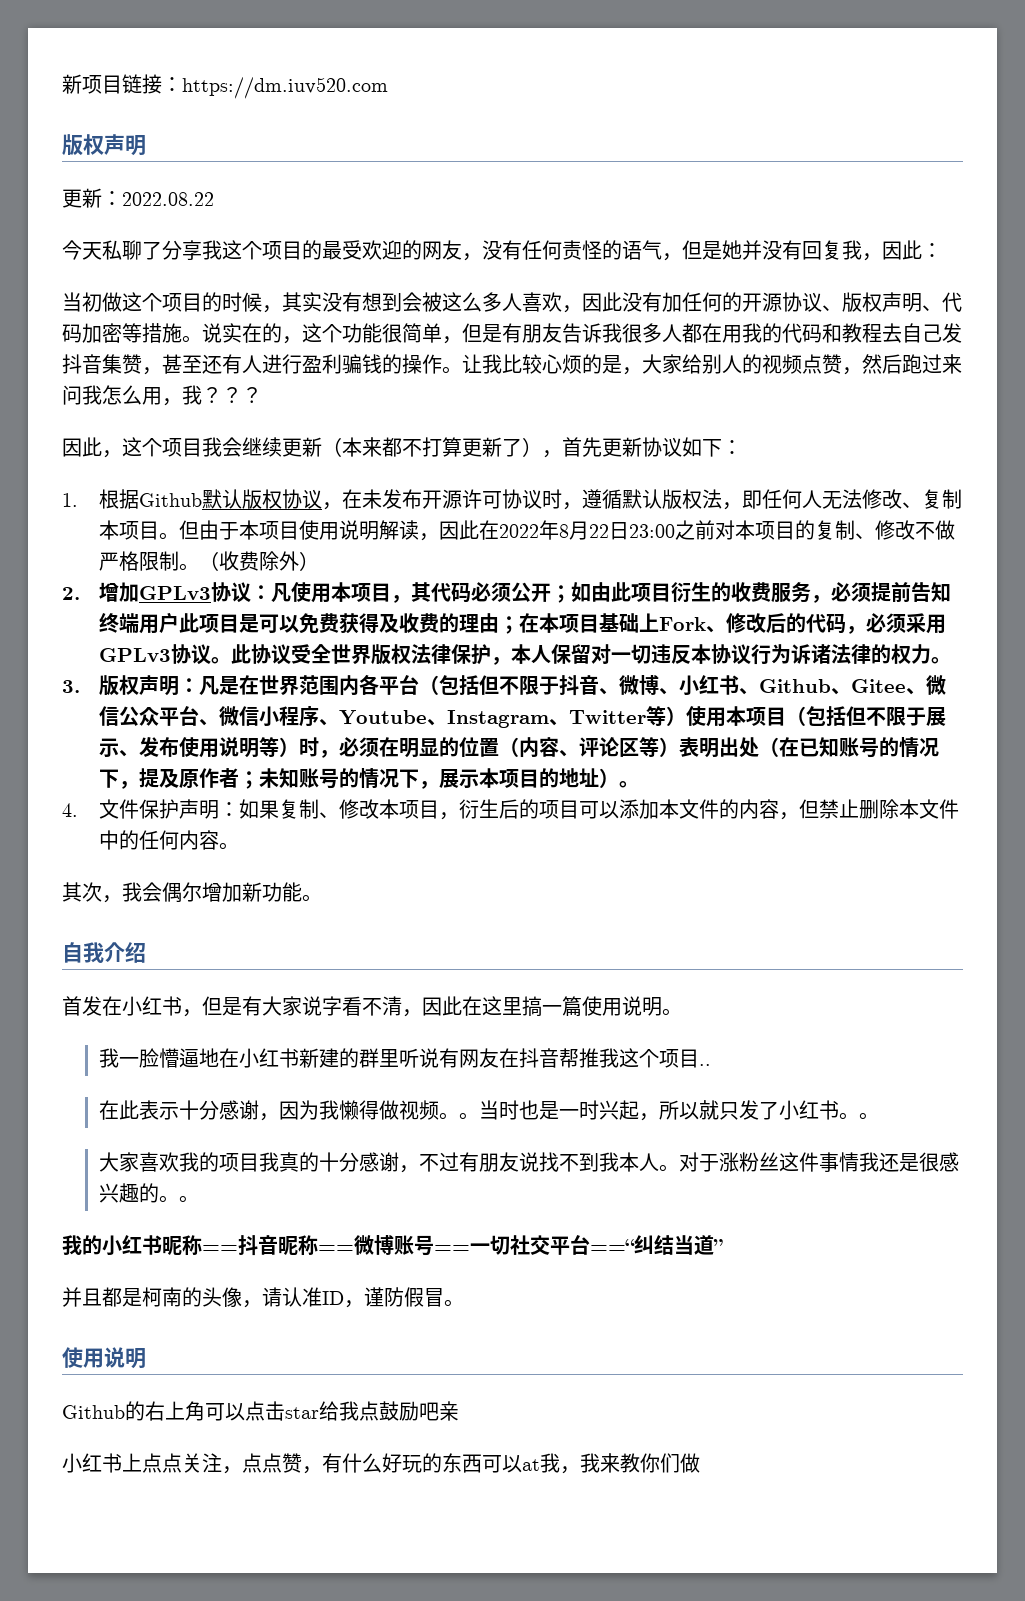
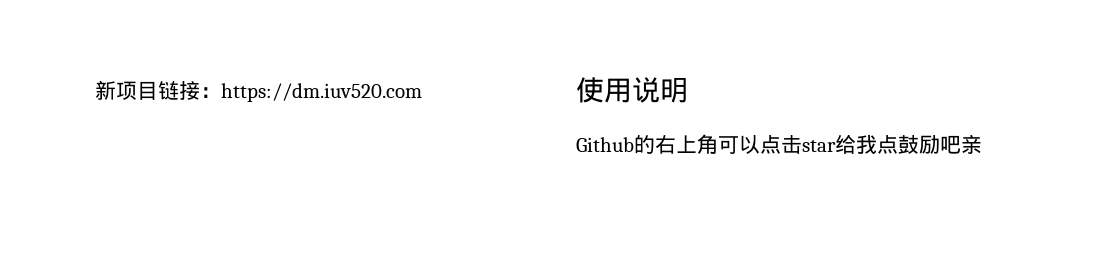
  新项目链接：https://dm.iuv520.com
- 版权声明
- 更新：2022.08.22
- 今天私聊了分享我这个项目的最受欢迎的网友，没有任何责怪的语气，但是她并没有回复我，因此：
- 当初做这个项目的时候，其实没有想到会被这么多人喜欢，因此没有加任何的开源协议、版权声明、代码加密等措施。说实在的，这个功能很简单，但是有朋友告诉我很多人都在用我的代码和教程去自己发抖音集赞，甚至还有人进行盈利骗钱的操作。让我比较心烦的是，大家给别人的视频点赞，然后跑过来问我怎么用，我？？？
- 因此，这个项目我会继续更新（本来都不打算更新了），首先更新协议如下：
- 1.根据Github默认版权协议，在未发布开源许可协议时，遵循默认版权法，即任何人无法修改、复制本项目。但由于本项目使用说明解读，因此在2022年8月22日23:00之前对本项目的复制、修改不做严格限制。（收费除外）
- 2.增加GPLv3协议：凡使用本项目，其代码必须公开；如由此项目衍生的收费服务，必须提前告知终端用户此项目是可以免费获得及收费的理由；在本项目基础上Fork、修改后的代码，必须采用GPLv3协议。此协议受全世界版权法律保护，本人保留对一切违反本协议行为诉诸法律的权力。
- 3.版权声明：凡是在世界范围内各平台（包括但不限于抖音、微博、小红书、Github、Gitee、微信公众平台、微信小程序、Youtube、Instagram、Twitter等）使用本项目（包括但不限于展示、发布使用说明等）时，必须在明显的位置（内容、评论区等）表明出处（在已知账号的情况下，提及原作者；未知账号的情况下，展示本项目的地址）。
- 4.文件保护声明：如果复制、修改本项目，衍生后的项目可以添加本文件的内容，但禁止删除本文件中的任何内容。
- 其次，我会偶尔增加新功能。
- 自我介绍
- 首发在小红书，但是有大家说字看不清，因此在这里搞一篇使用说明。
- 我一脸懵逼地在小红书新建的群里听说有网友在抖音帮推我这个项目..
- 在此表示十分感谢，因为我懒得做视频。。当时也是一时兴起，所以就只发了小红书。。
- 大家喜欢我的项目我真的十分感谢，不过有朋友说找不到我本人。对于涨粉丝这件事情我还是很感兴趣的。。
- 我的小红书昵称==抖音昵称==微博账号==一切社交平台==“纠结当道”
- 并且都是柯南的头像，请认准ID，谨防假冒。
- 小红书上点点关注，点点赞，有什么好玩的东西可以at我，我来教你们做

